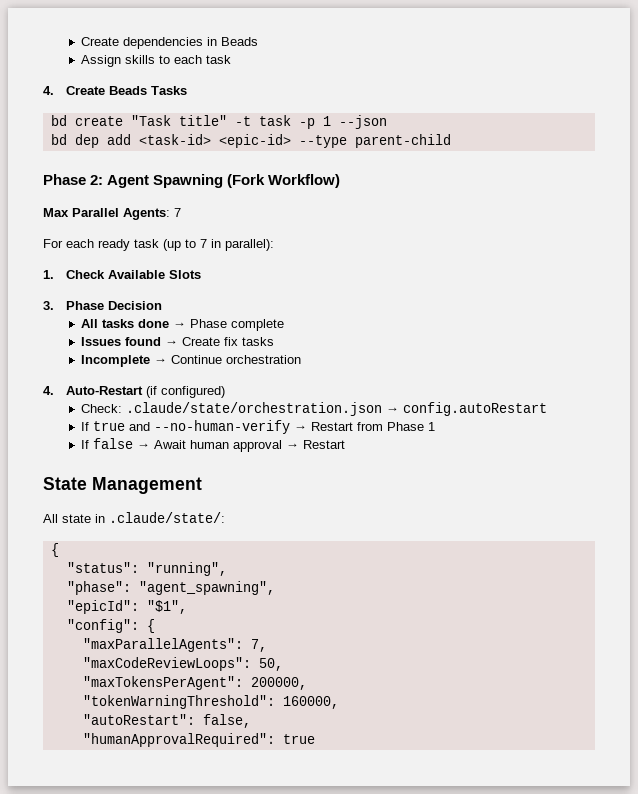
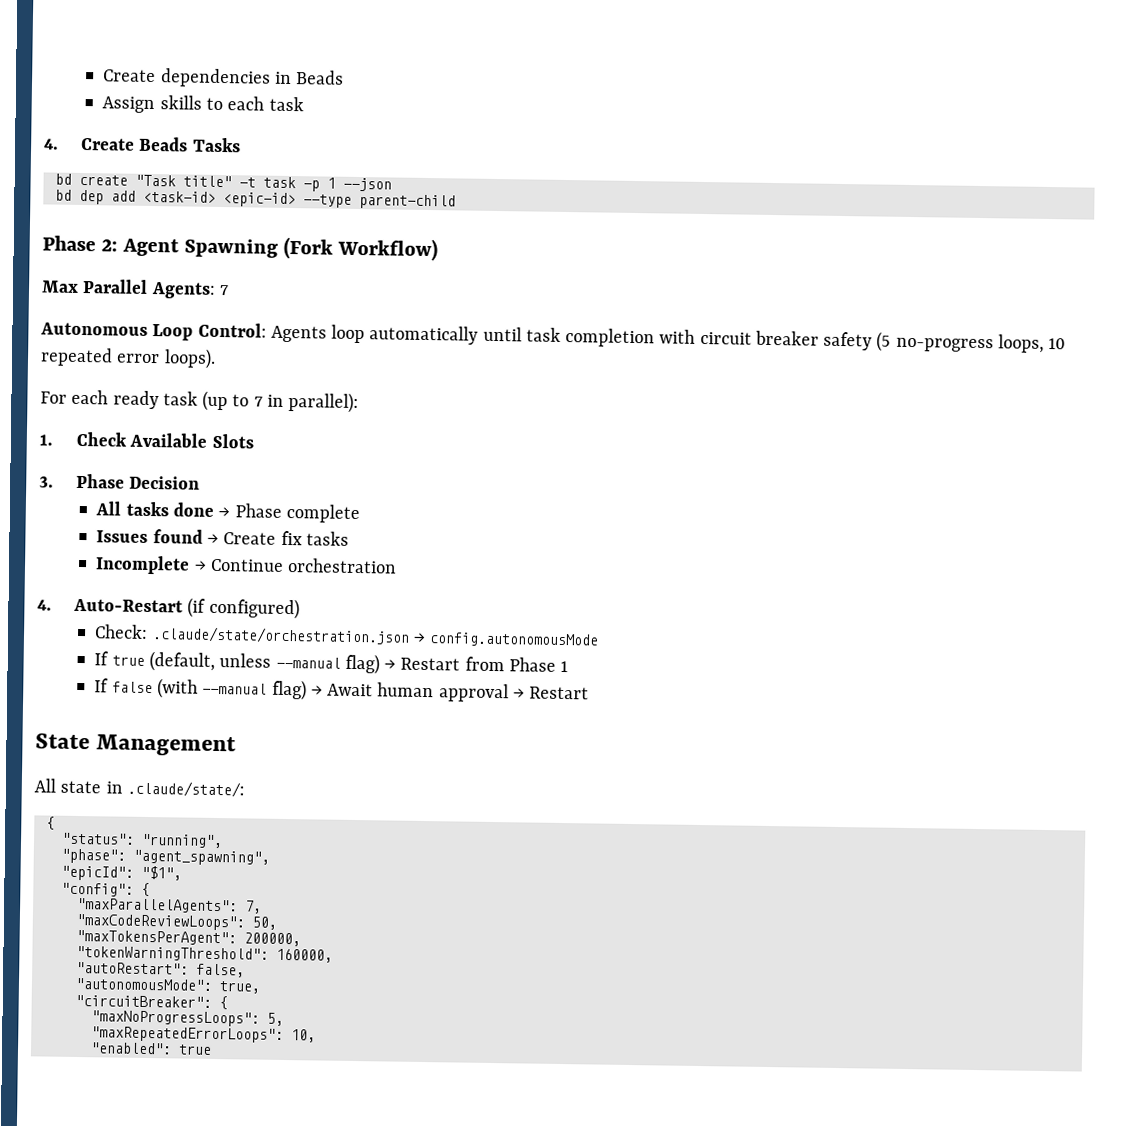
+ Autonomous Loop Control: Agents loop automatically until task completion with circuit breaker safety (5 no-progress loops, 10 repeated error loops).
- Check: .claude/state/orchestration.json → config.autoRestart
+ Check: .claude/state/orchestration.json → config.autonomousMode
- If true and --no-human-verify → Restart from Phase 1
+ If true (default, unless --manual flag) → Restart from Phase 1
- If false → Await human approval → Restart
+ If false (with --manual flag) → Await human approval → Restart
- "humanApprovalRequired": true
+ "autonomousMode": true,
+ "circuitBreaker": {
+ "maxNoProgressLoops": 5,
+ "maxRepeatedErrorLoops": 10,
+ "enabled": true

